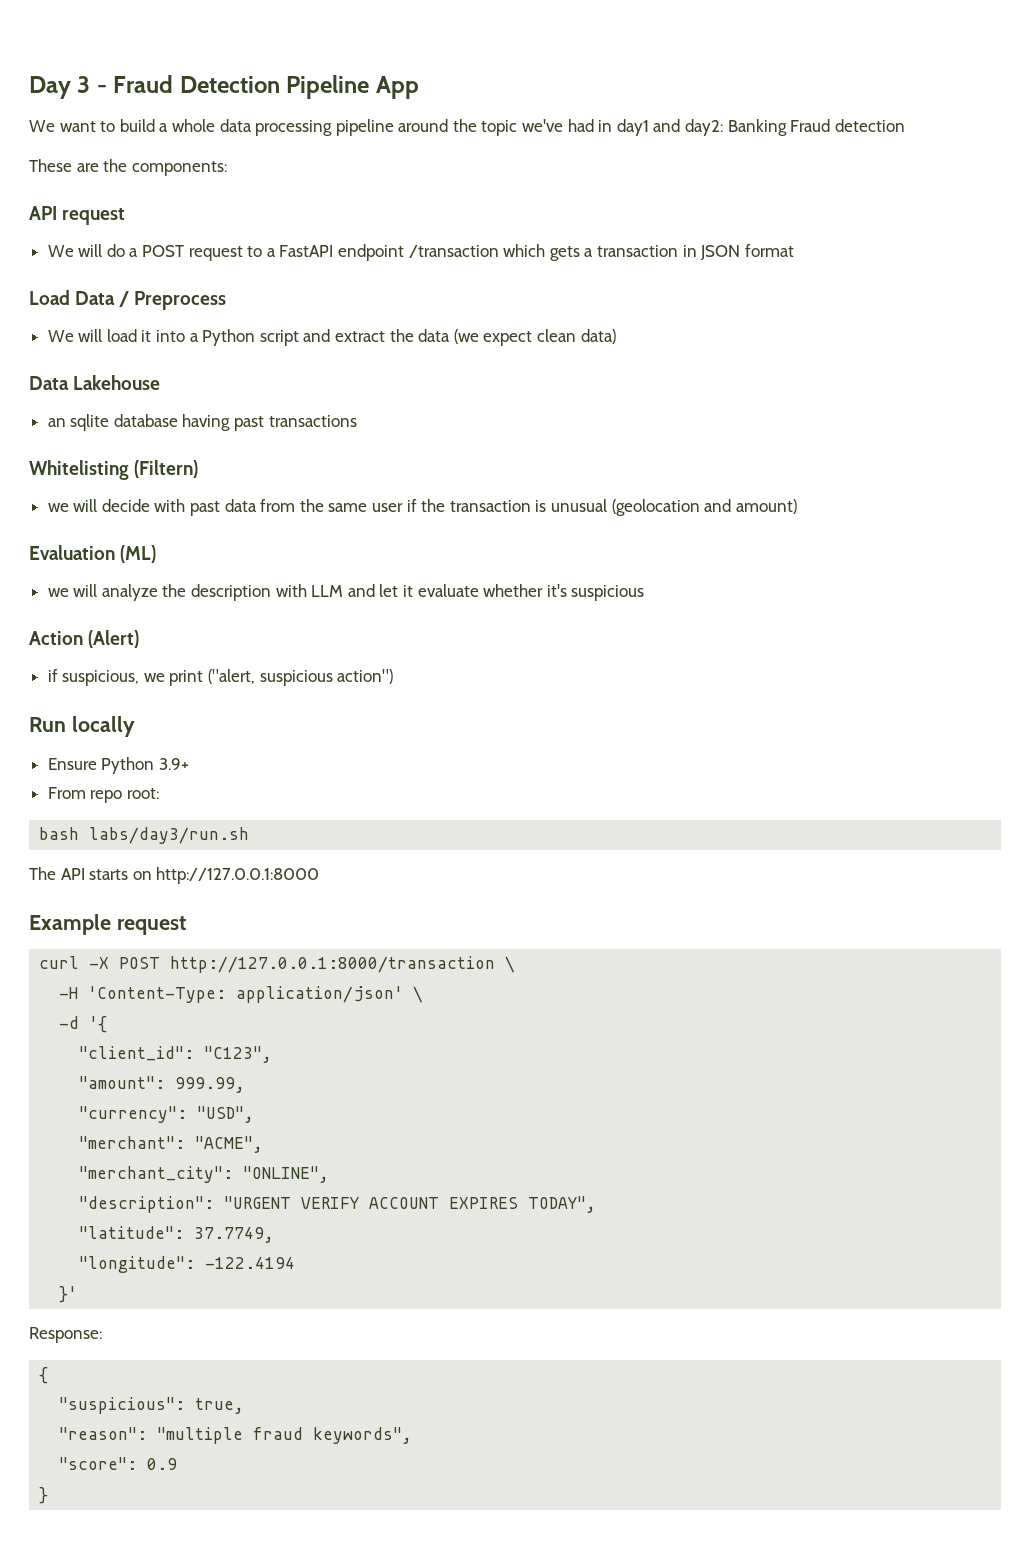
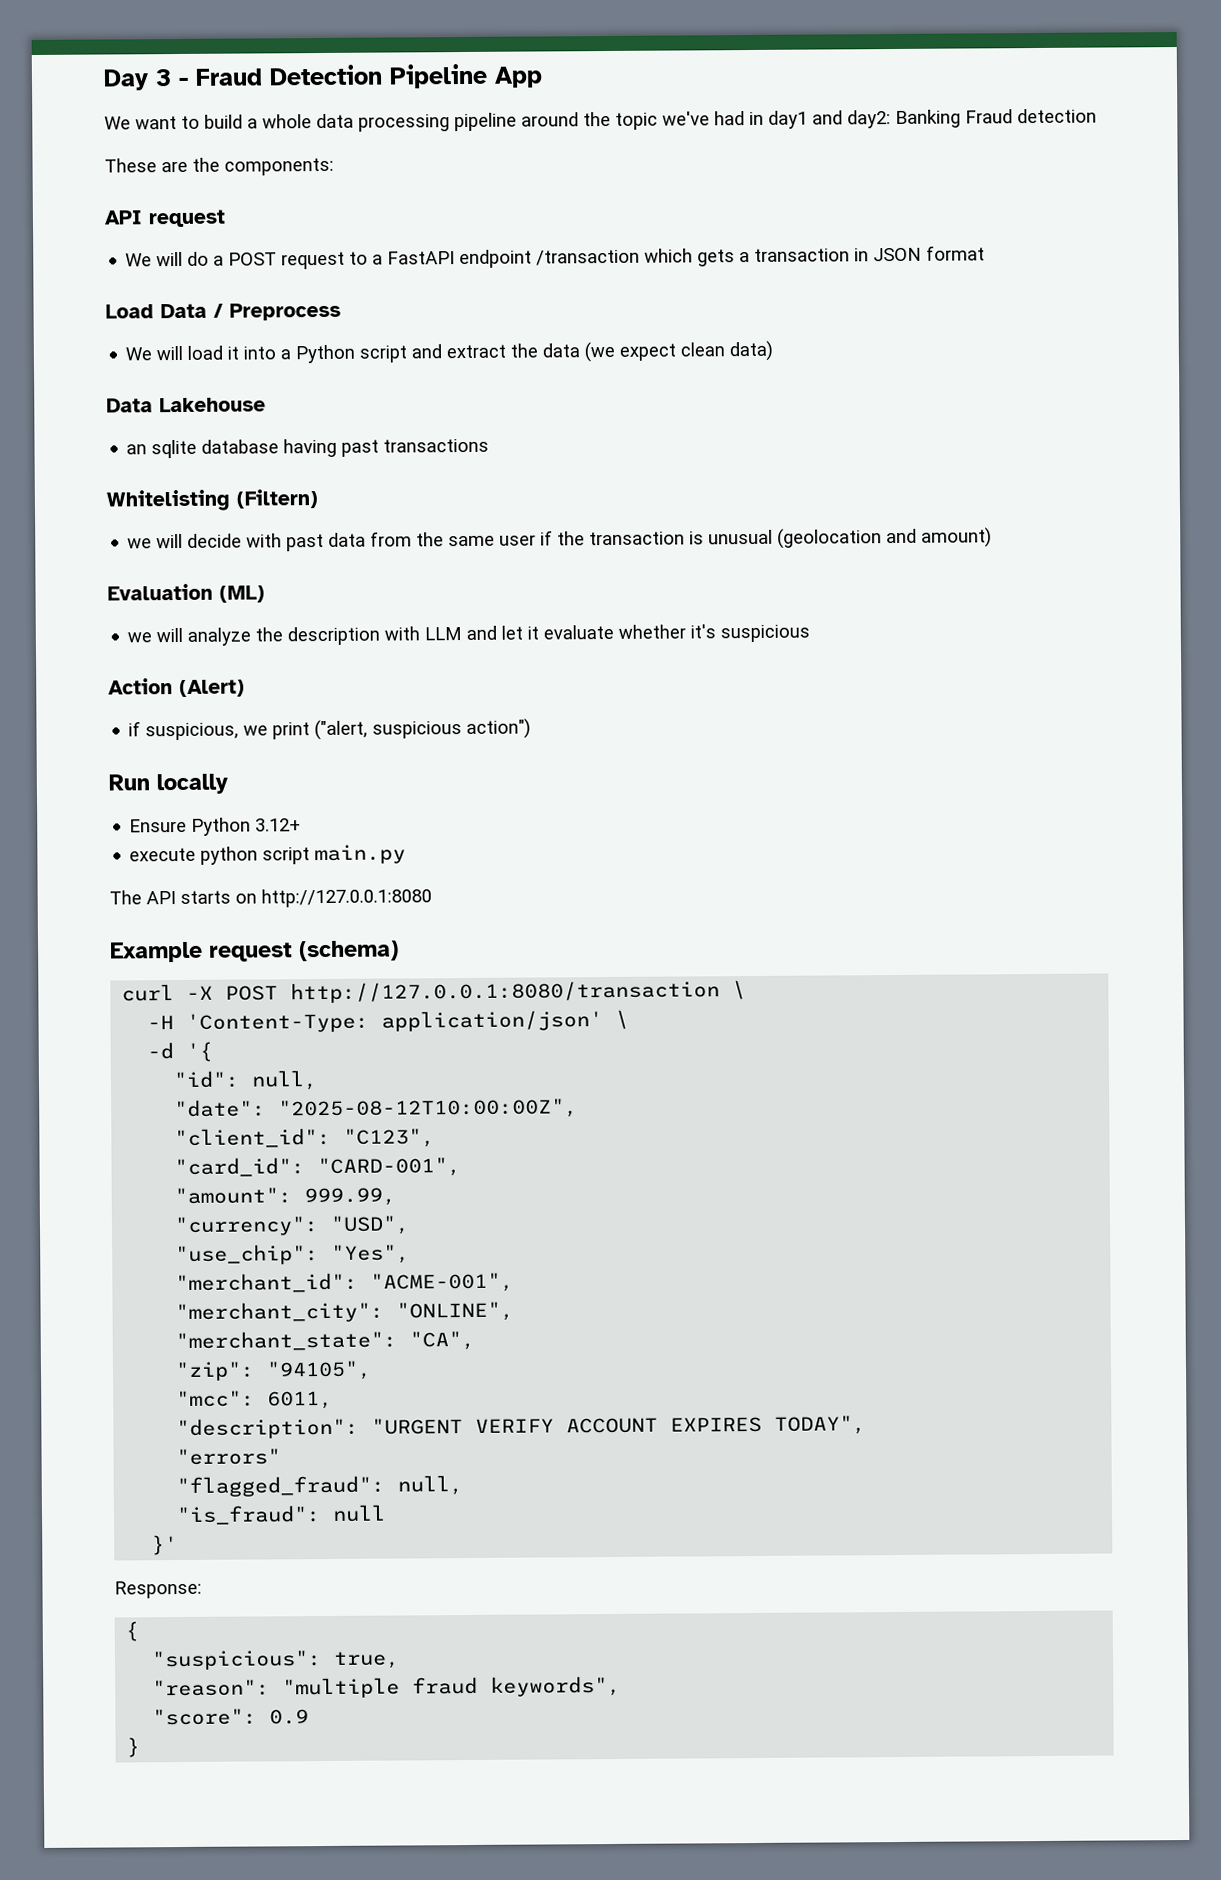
- Ensure Python 3.9+
- From repo root:
- bash labs/day3/run.sh
+ Ensure Python 3.12+
+ execute python script main.py
- The API starts on http://127.0.0.1:8000
+ The API starts on http://127.0.0.1:8080
- Example request
+ Example request (schema)
- curl -X POST http://127.0.0.1:8000/transaction \
+ curl -X POST http://127.0.0.1:8080/transaction \
+ "id": null,
+ "date": "2025-08-12T10:00:00Z",
+ "card_id": "CARD-001",
- "merchant": "ACME",
+ "use_chip": "Yes",
+ "merchant_id": "ACME-001",
  "merchant_city": "ONLINE",
+ "merchant_state": "CA",
+ "zip": "94105",
+ "mcc": 6011,
- "latitude": 37.7749,
- "longitude": -122.4194
+ "errors"
+ "flagged_fraud": null,
+ "is_fraud": null

